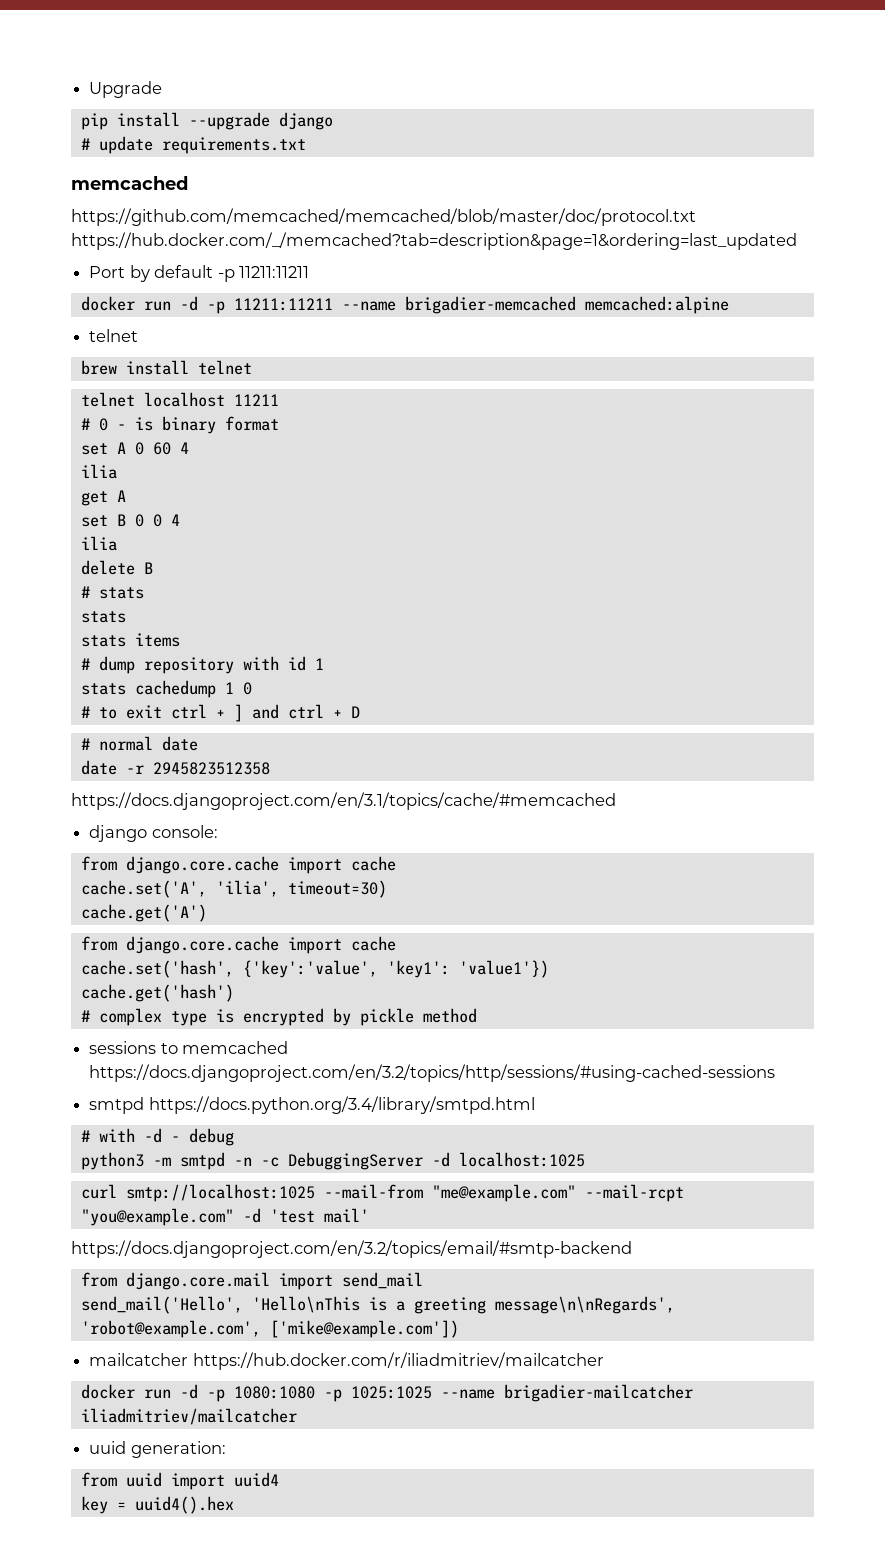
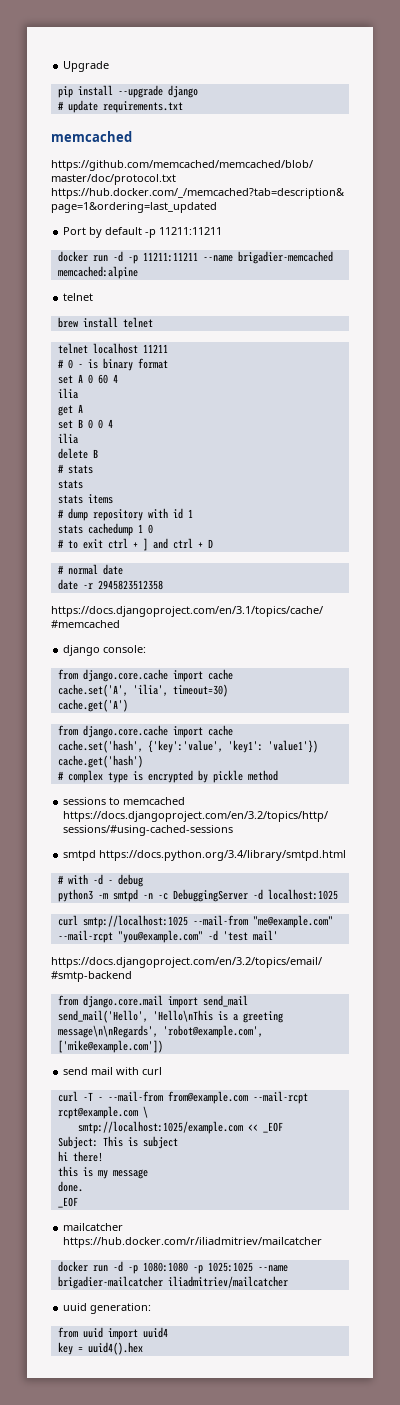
+ send mail with curl
+ curl -T - --mail-from from@example.com --mail-rcpt rcpt@example.com \
+ smtp://localhost:1025/example.com << _EOF
+ Subject: This is subject
+ hi there!
+ this is my message
+ done.
+ _EOF

